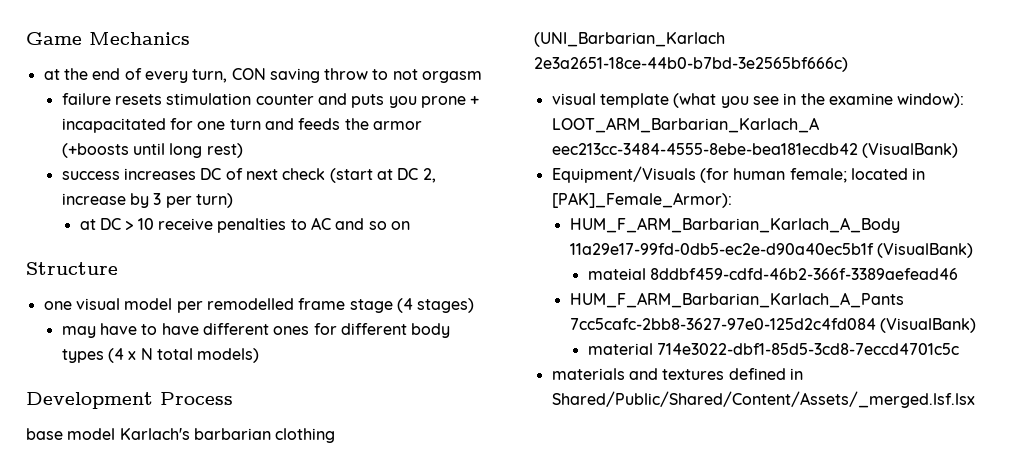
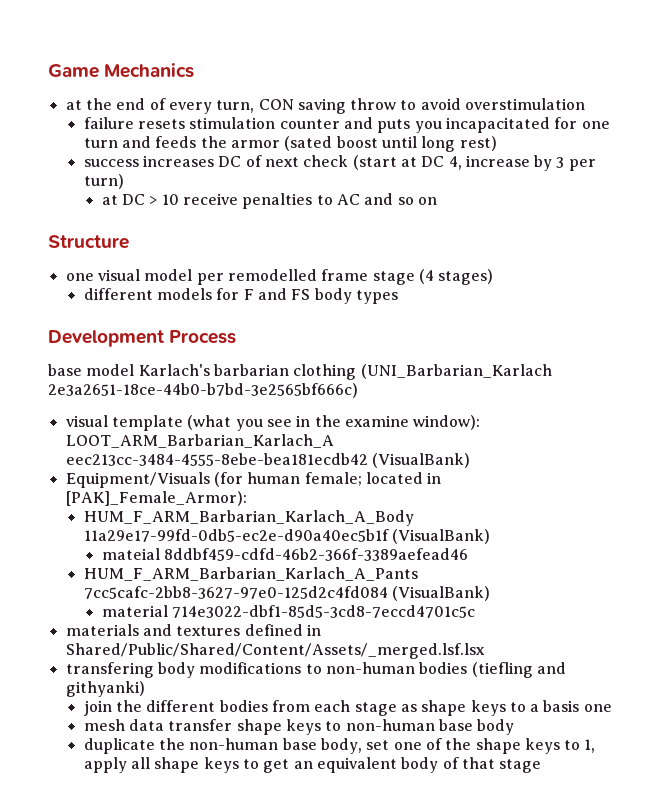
- at the end of every turn, CON saving throw to not orgasm
+ at the end of every turn, CON saving throw to avoid overstimulation
- failure resets stimulation counter and puts you prone + incapacitated for one turn and feeds the armor (+boosts until long rest)
+ failure resets stimulation counter and puts you incapacitated for one turn and feeds the armor (sated boost until long rest)
- success increases DC of next check (start at DC 2, increase by 3 per turn)
+ success increases DC of next check (start at DC 4, increase by 3 per turn)
- may have to have different ones for different body types (4 x N total models)
+ different models for F and FS body types
+ transfering body modifications to non-human bodies (tiefling and githyanki)
+ join the different bodies from each stage as shape keys to a basis one
+ mesh data transfer shape keys to non-human base body
+ duplicate the non-human base body, set one of the shape keys to 1, apply all shape keys to get an equivalent body of that stage

